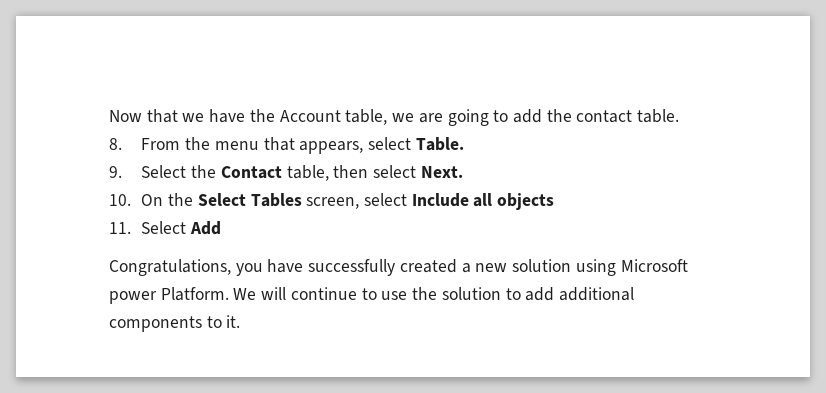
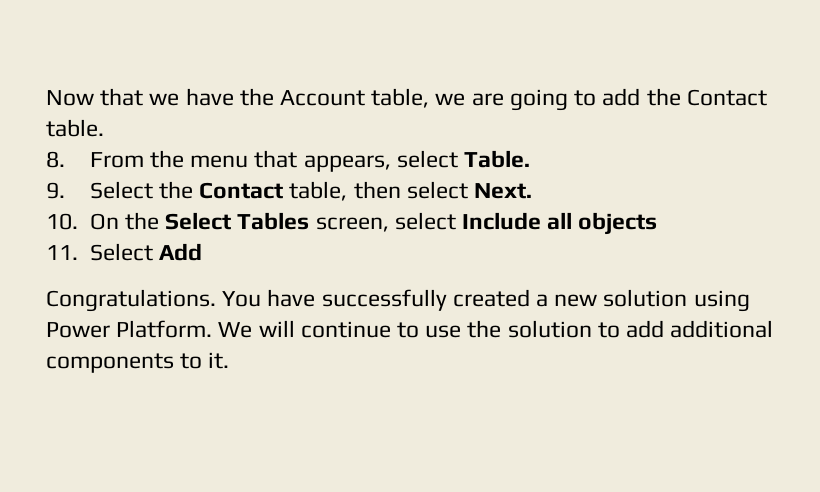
- Now that we have the Account table, we are going to add the contact table.
+ Now that we have the Account table, we are going to add the Contact table.
- Congratulations, you have successfully created a new solution using Microsoft power Platform.
+ Congratulations. You have successfully created a new solution using Power Platform.

